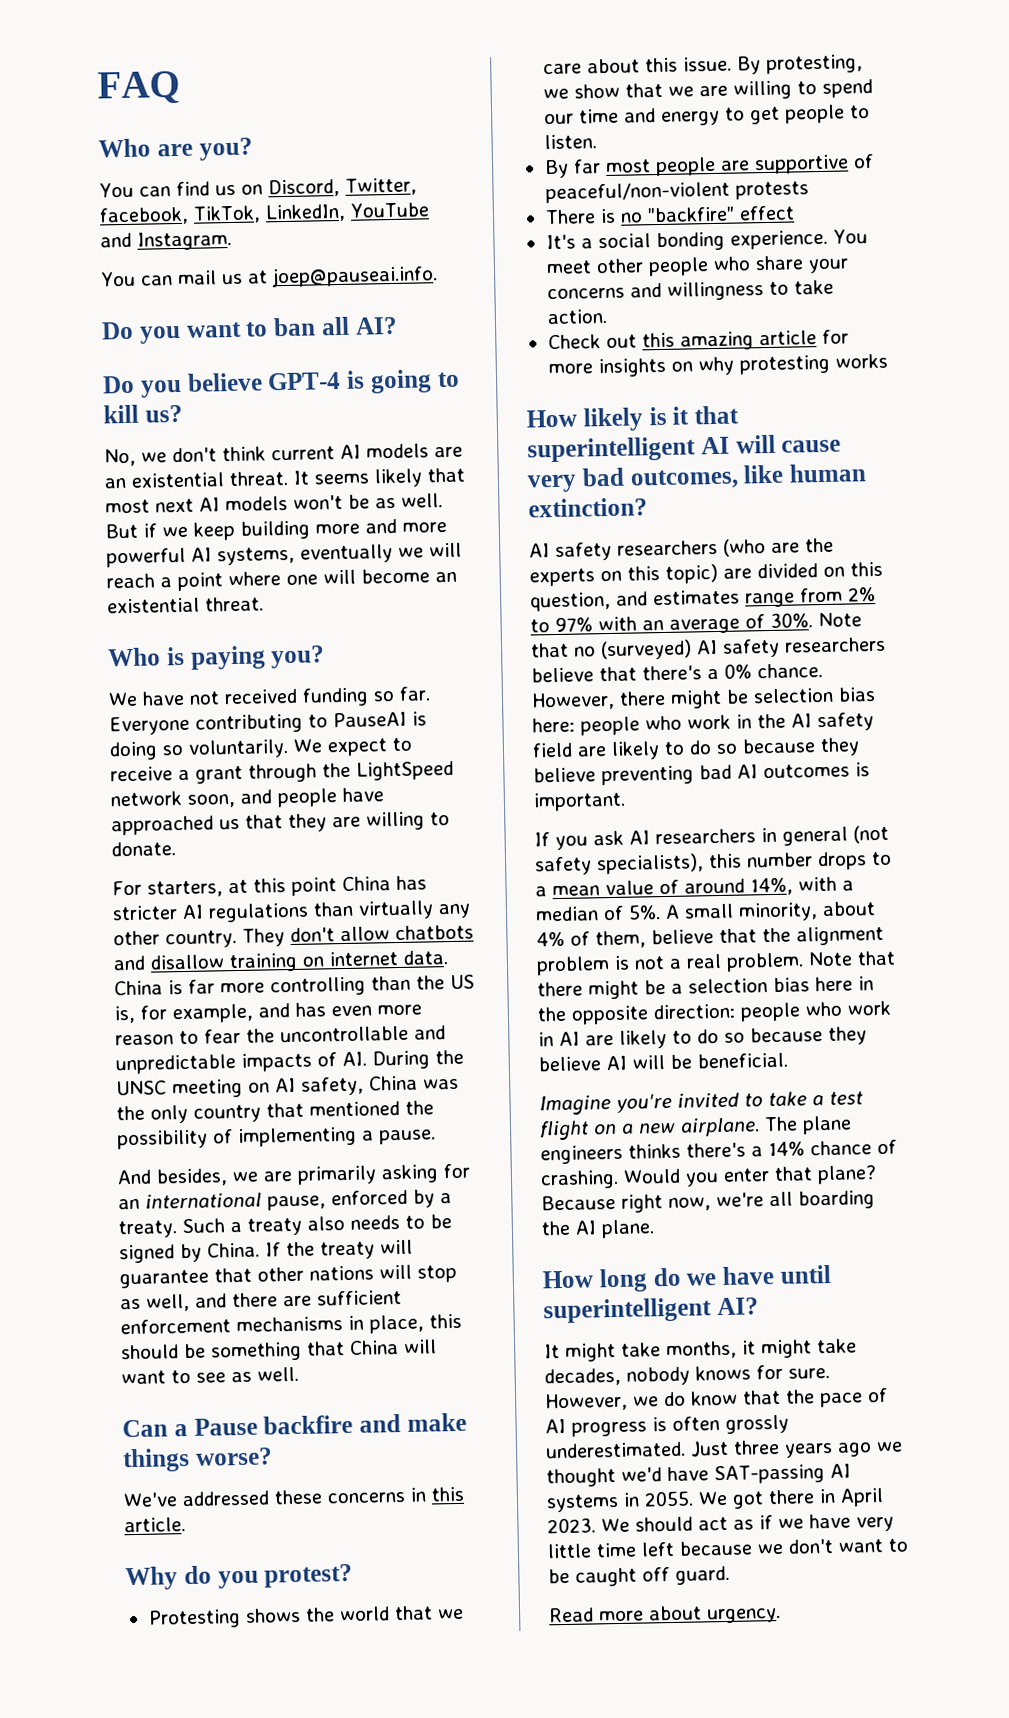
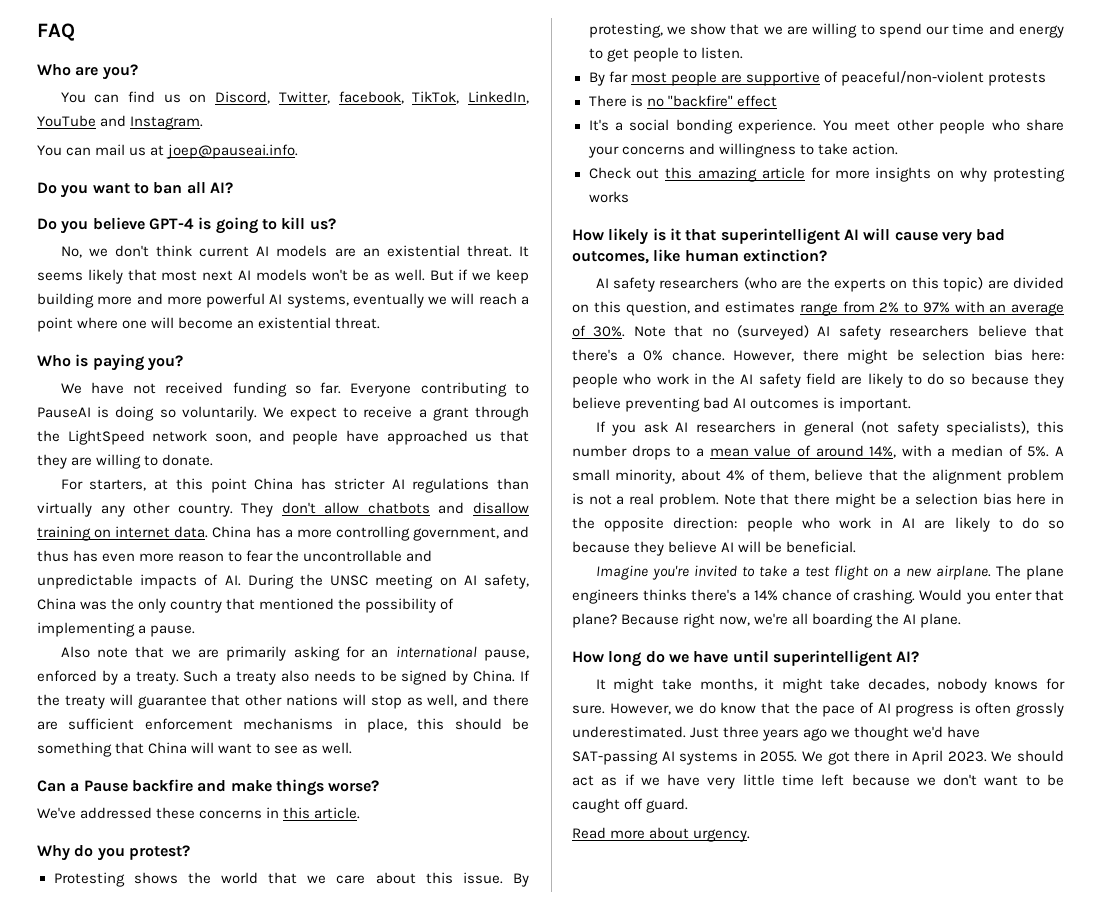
- China is far more controlling than the US is, for example, and has even more reason to fear the uncontrollable and unpredictable impacts of AI. During the UNSC meeting on AI safety, China was the only country that mentioned the possibility of implementing a pause.
+ China has a more controlling government, and thus has even more reason to fear the uncontrollable and unpredictable impacts of AI. During the UNSC meeting on AI safety, China was the only country that mentioned the possibility of implementing a pause.
- And besides, we are primarily asking for an international pause, enforced by a treaty.
+ Also note that we are primarily asking for an international pause, enforced by a treaty.

